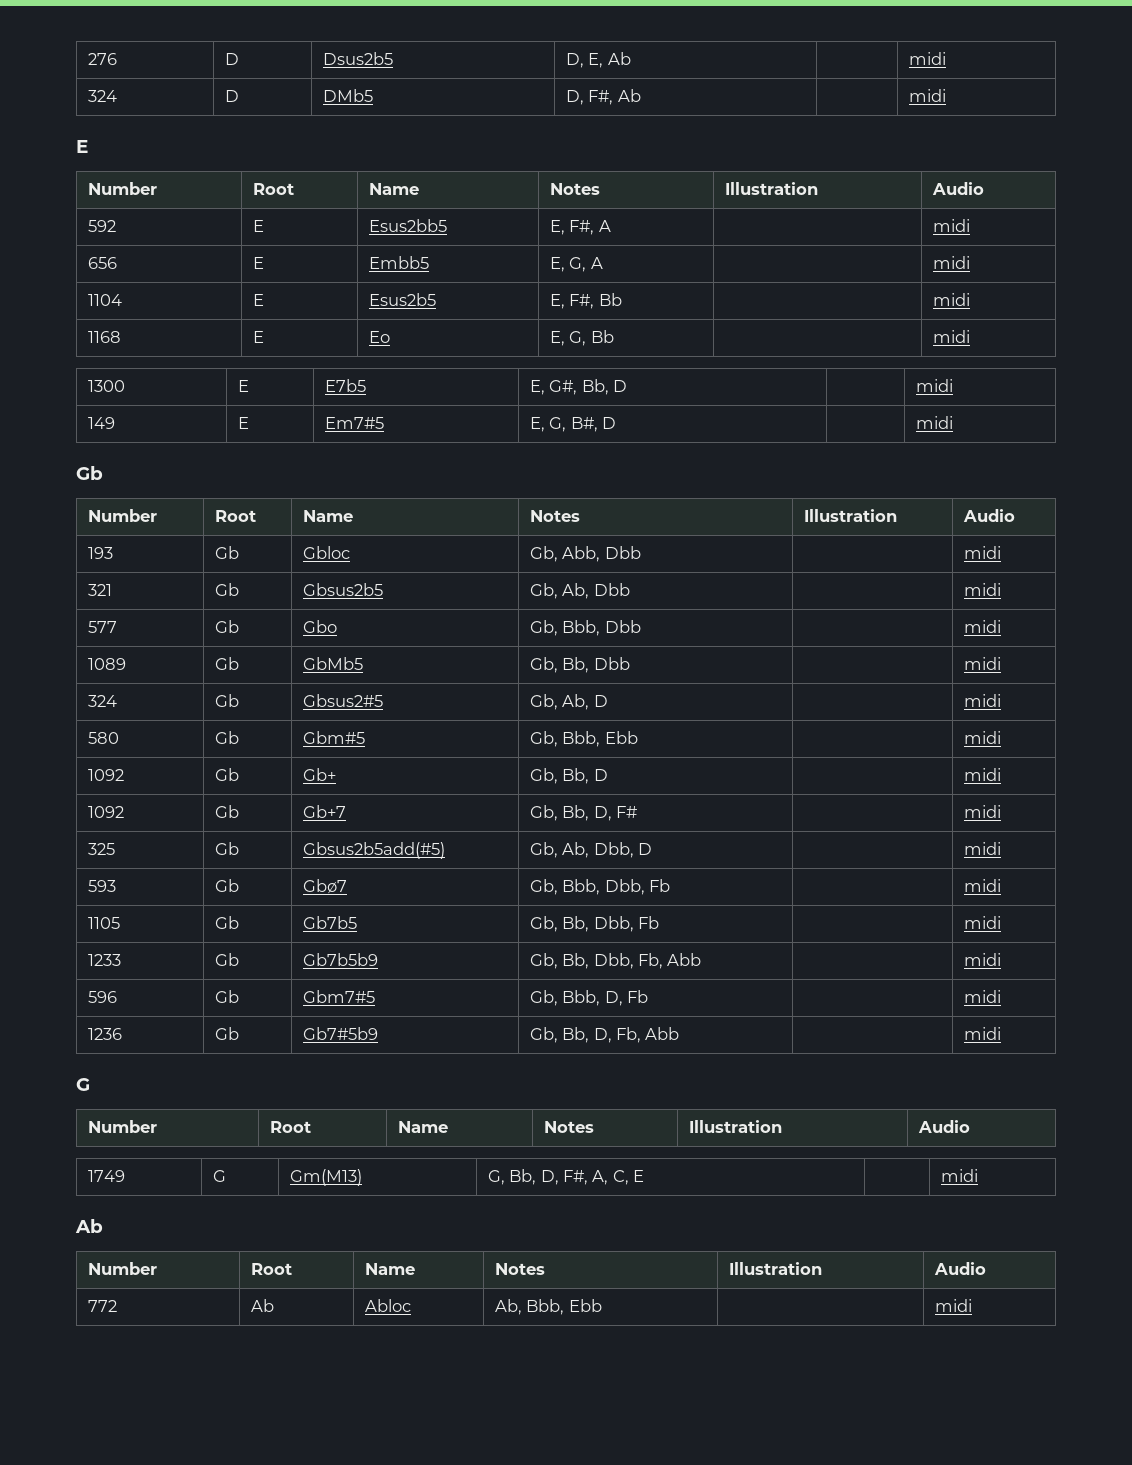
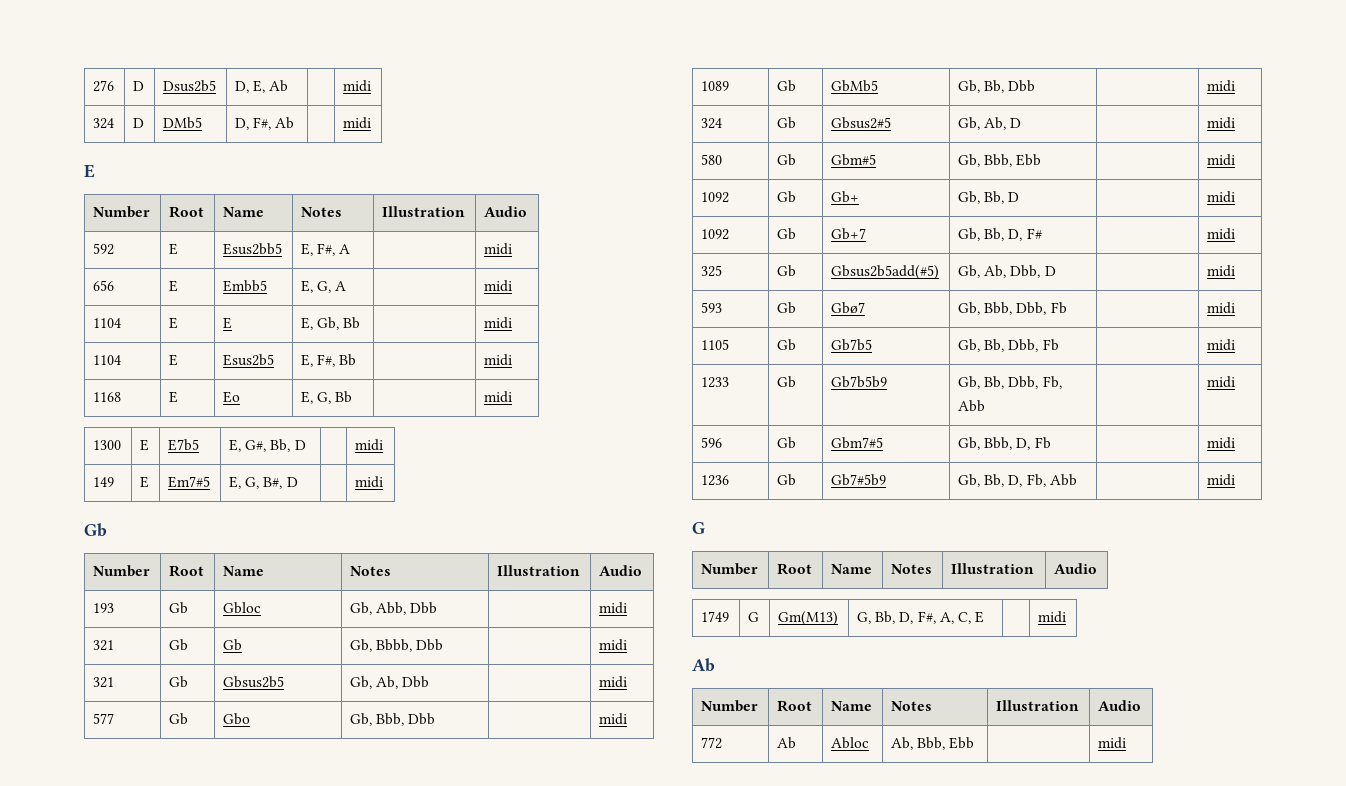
+ 1104 | E | E | E, Gb, Bb | | midi
+ 321 | Gb | Gb | Gb, Bbbb, Dbb | | midi

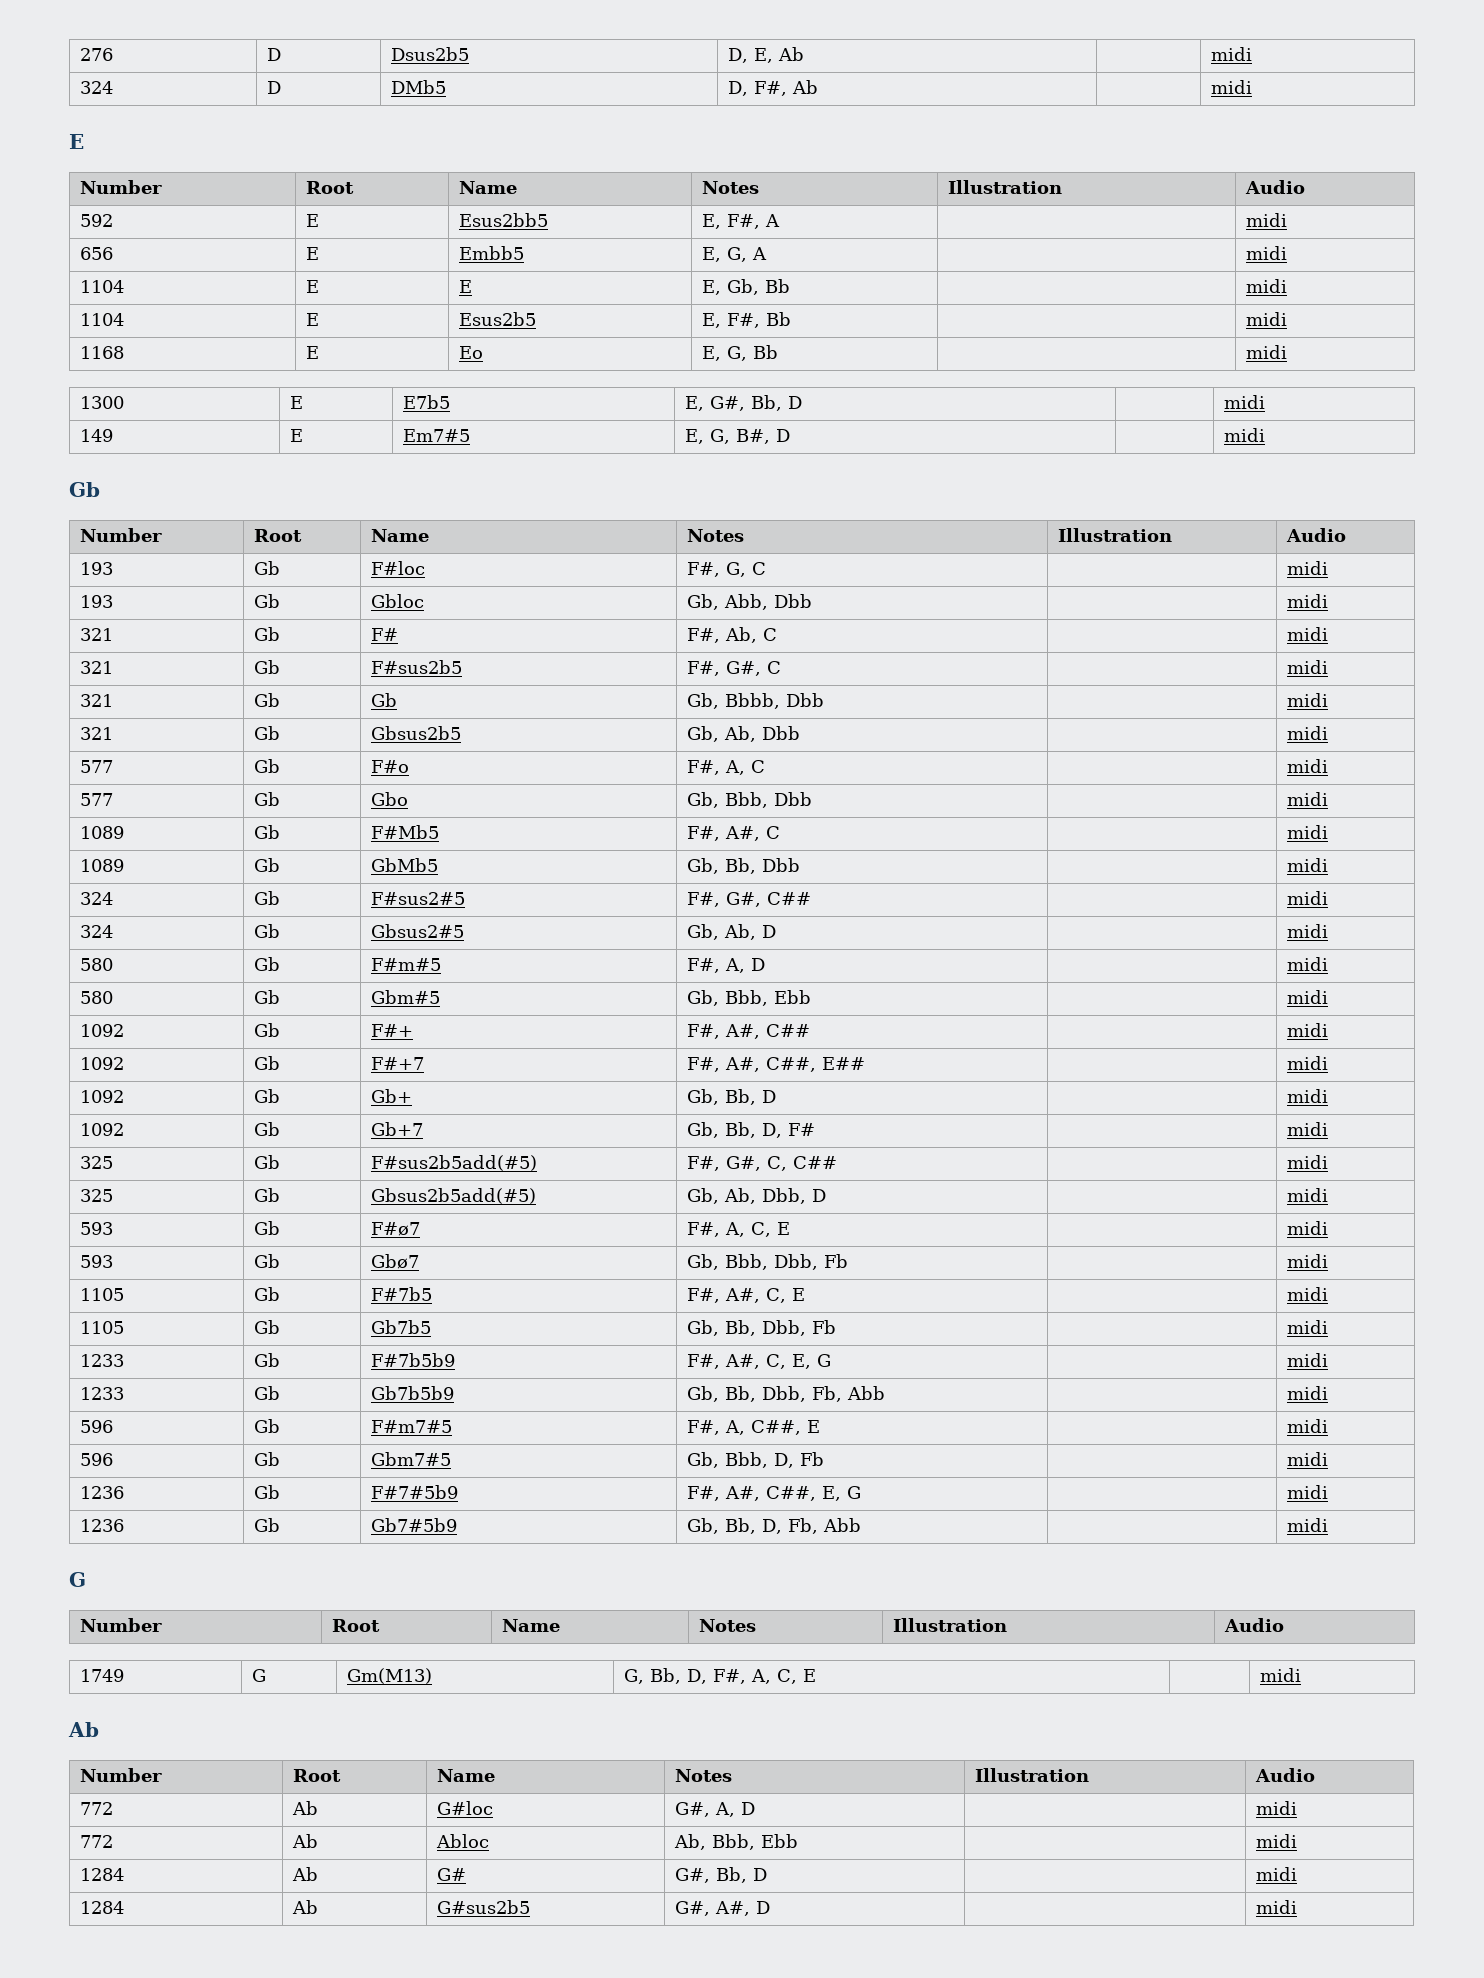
+ 193 | Gb | F#loc | F#, G, C | | midi
+ 321 | Gb | F# | F#, Ab, C | | midi
+ 321 | Gb | F#sus2b5 | F#, G#, C | | midi
+ 577 | Gb | F#o | F#, A, C | | midi
+ 1089 | Gb | F#Mb5 | F#, A#, C | | midi
+ 324 | Gb | F#sus2#5 | F#, G#, C## | | midi
+ 580 | Gb | F#m#5 | F#, A, D | | midi
+ 1092 | Gb | F#+ | F#, A#, C## | | midi
+ 1092 | Gb | F#+7 | F#, A#, C##, E## | | midi
+ 325 | Gb | F#sus2b5add(#5) | F#, G#, C, C## | | midi
+ 593 | Gb | F#ø7 | F#, A, C, E | | midi
+ 1105 | Gb | F#7b5 | F#, A#, C, E | | midi
+ 1233 | Gb | F#7b5b9 | F#, A#, C, E, G | | midi
+ 596 | Gb | F#m7#5 | F#, A, C##, E | | midi
+ 1236 | Gb | F#7#5b9 | F#, A#, C##, E, G | | midi
+ 772 | Ab | G#loc | G#, A, D | | midi
+ 1284 | Ab | G# | G#, Bb, D | | midi
+ 1284 | Ab | G#sus2b5 | G#, A#, D | | midi

